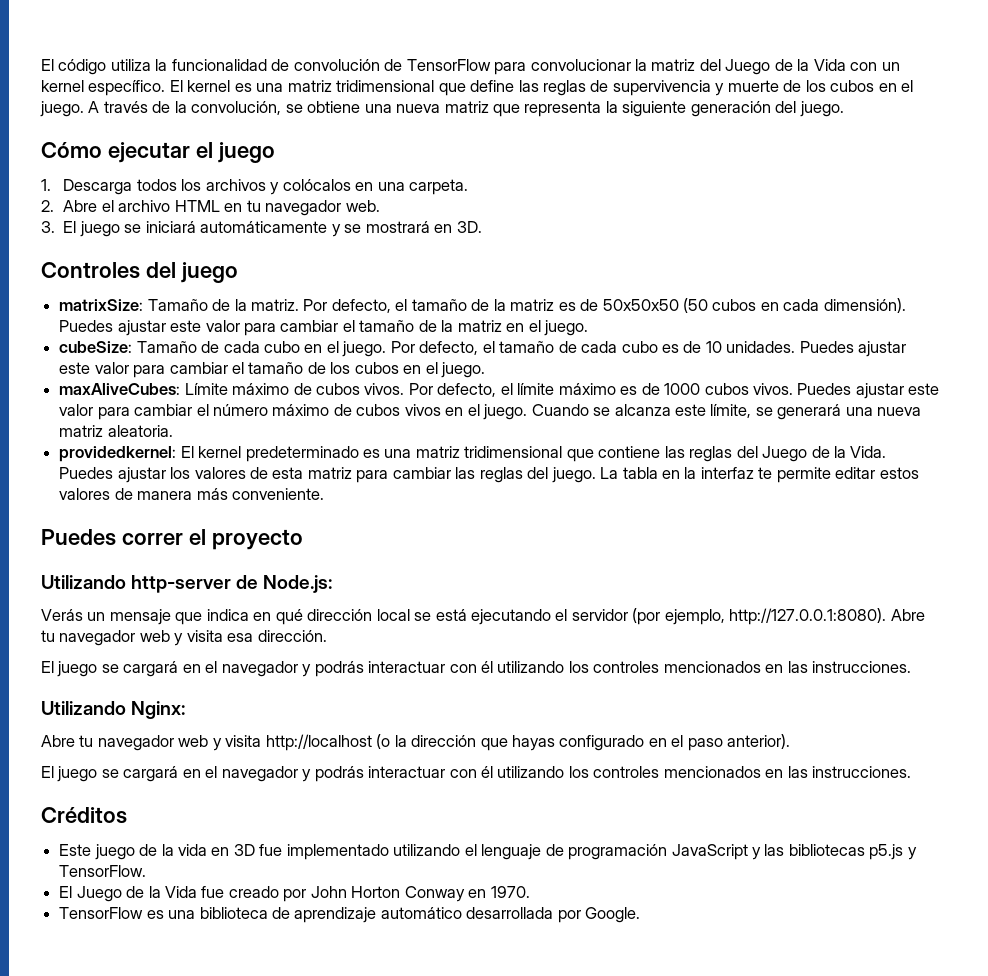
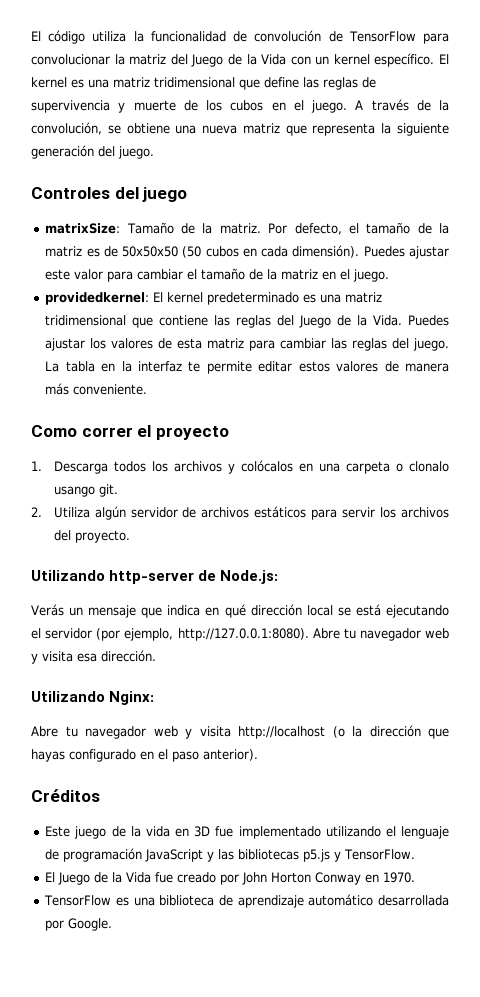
- Cómo ejecutar el juego
- 1. Descarga todos los archivos y colócalos en una carpeta.
- 2. Abre el archivo HTML en tu navegador web.
- 3. El juego se iniciará automáticamente y se mostrará en 3D.
- cubeSize: Tamaño de cada cubo en el juego. Por defecto, el tamaño de cada cubo es de 10 unidades. Puedes ajustar este valor para cambiar el tamaño de los cubos en el juego.
- maxAliveCubes: Límite máximo de cubos vivos. Por defecto, el límite máximo es de 1000 cubos vivos. Puedes ajustar este valor para cambiar el número máximo de cubos vivos en el juego. Cuando se alcanza este límite, se generará una nueva matriz aleatoria.
- Puedes correr el proyecto
+ Como correr el proyecto
+ 1. Descarga todos los archivos y colócalos en una carpeta o clonalo usango git.
+ 2. Utiliza algún servidor de archivos estáticos para servir los archivos del proyecto.
  Verás un mensaje que indica en qué dirección local se está ejecutando el servidor (por ejemplo, http://127.0.0.1:8080). Abre tu navegador web y visita esa dirección.
- El juego se cargará en el navegador y podrás interactuar con él utilizando los controles mencionados en las instrucciones.
  Abre tu navegador web y visita http://localhost (o la dirección que hayas configurado en el paso anterior).
- El juego se cargará en el navegador y podrás interactuar con él utilizando los controles mencionados en las instrucciones.

